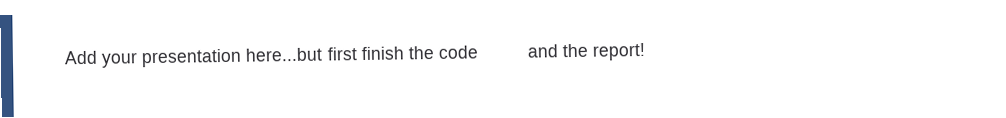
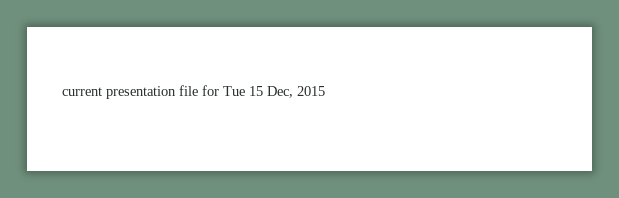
- Add your presentation here...but first finish the code and the report!
+ current presentation file for Tue 15 Dec, 2015

